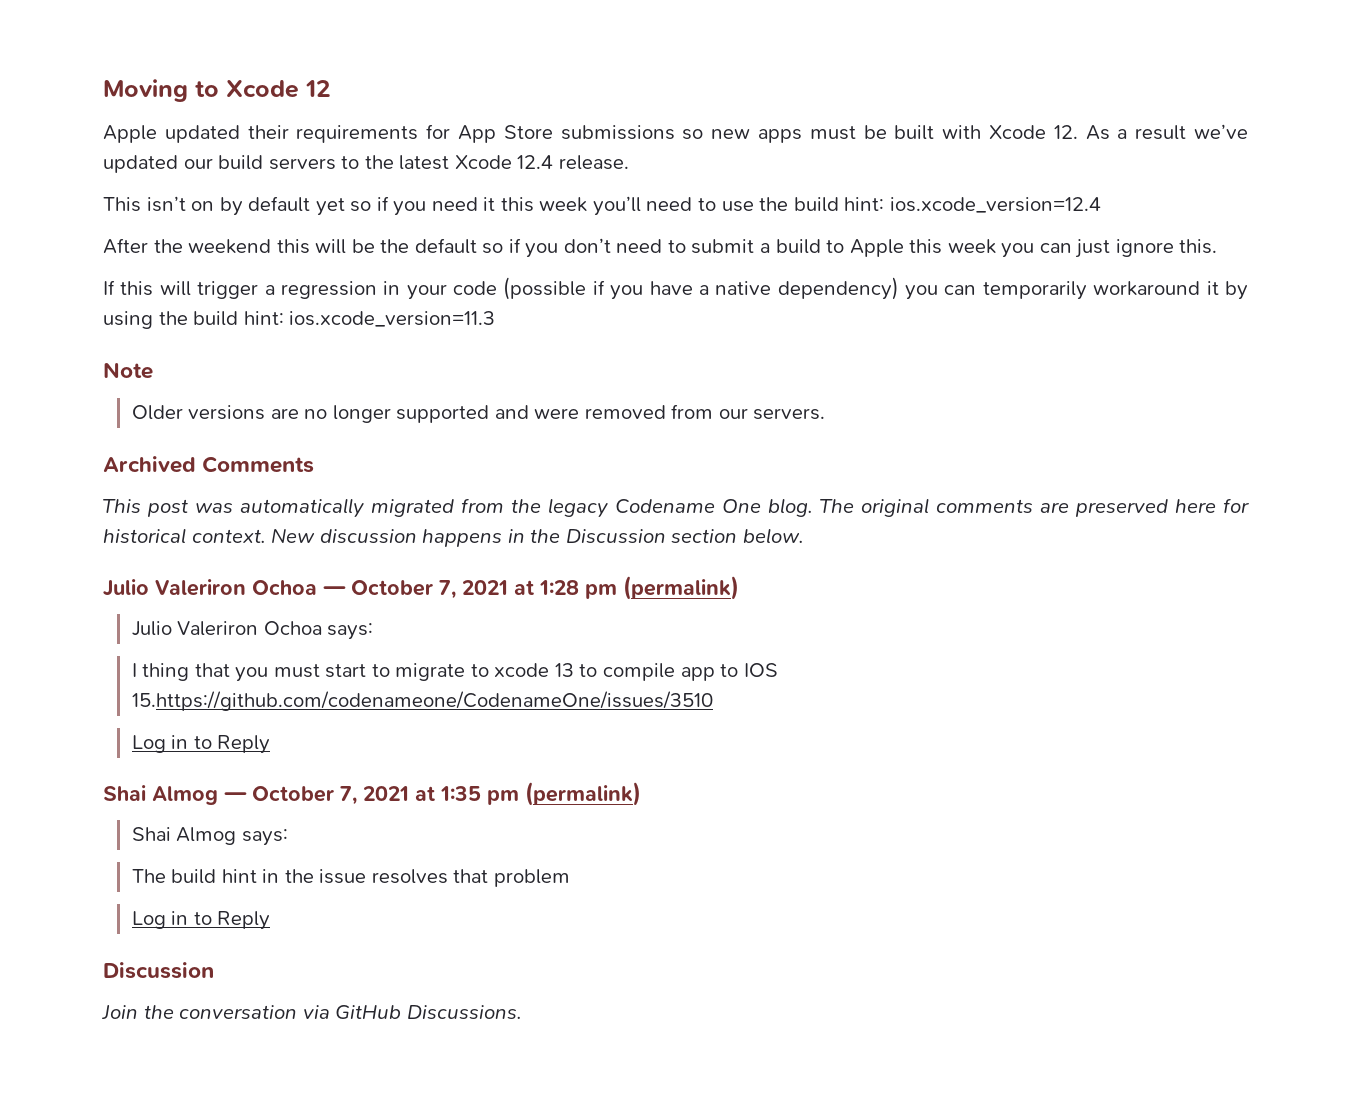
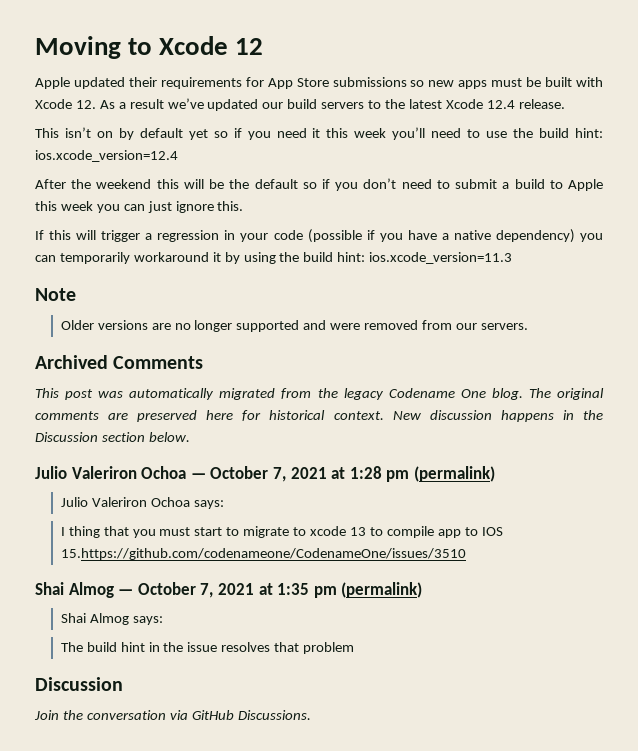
  I thing that you must start to migrate to xcode 13 to compile app to IOS 15.https://github.com/codenameone/CodenameOne/issues/3510
- Log in to Reply
  The build hint in the issue resolves that problem
- Log in to Reply

